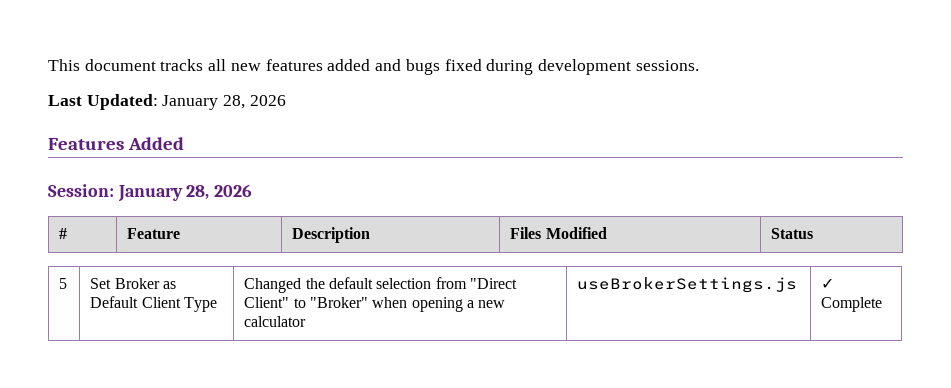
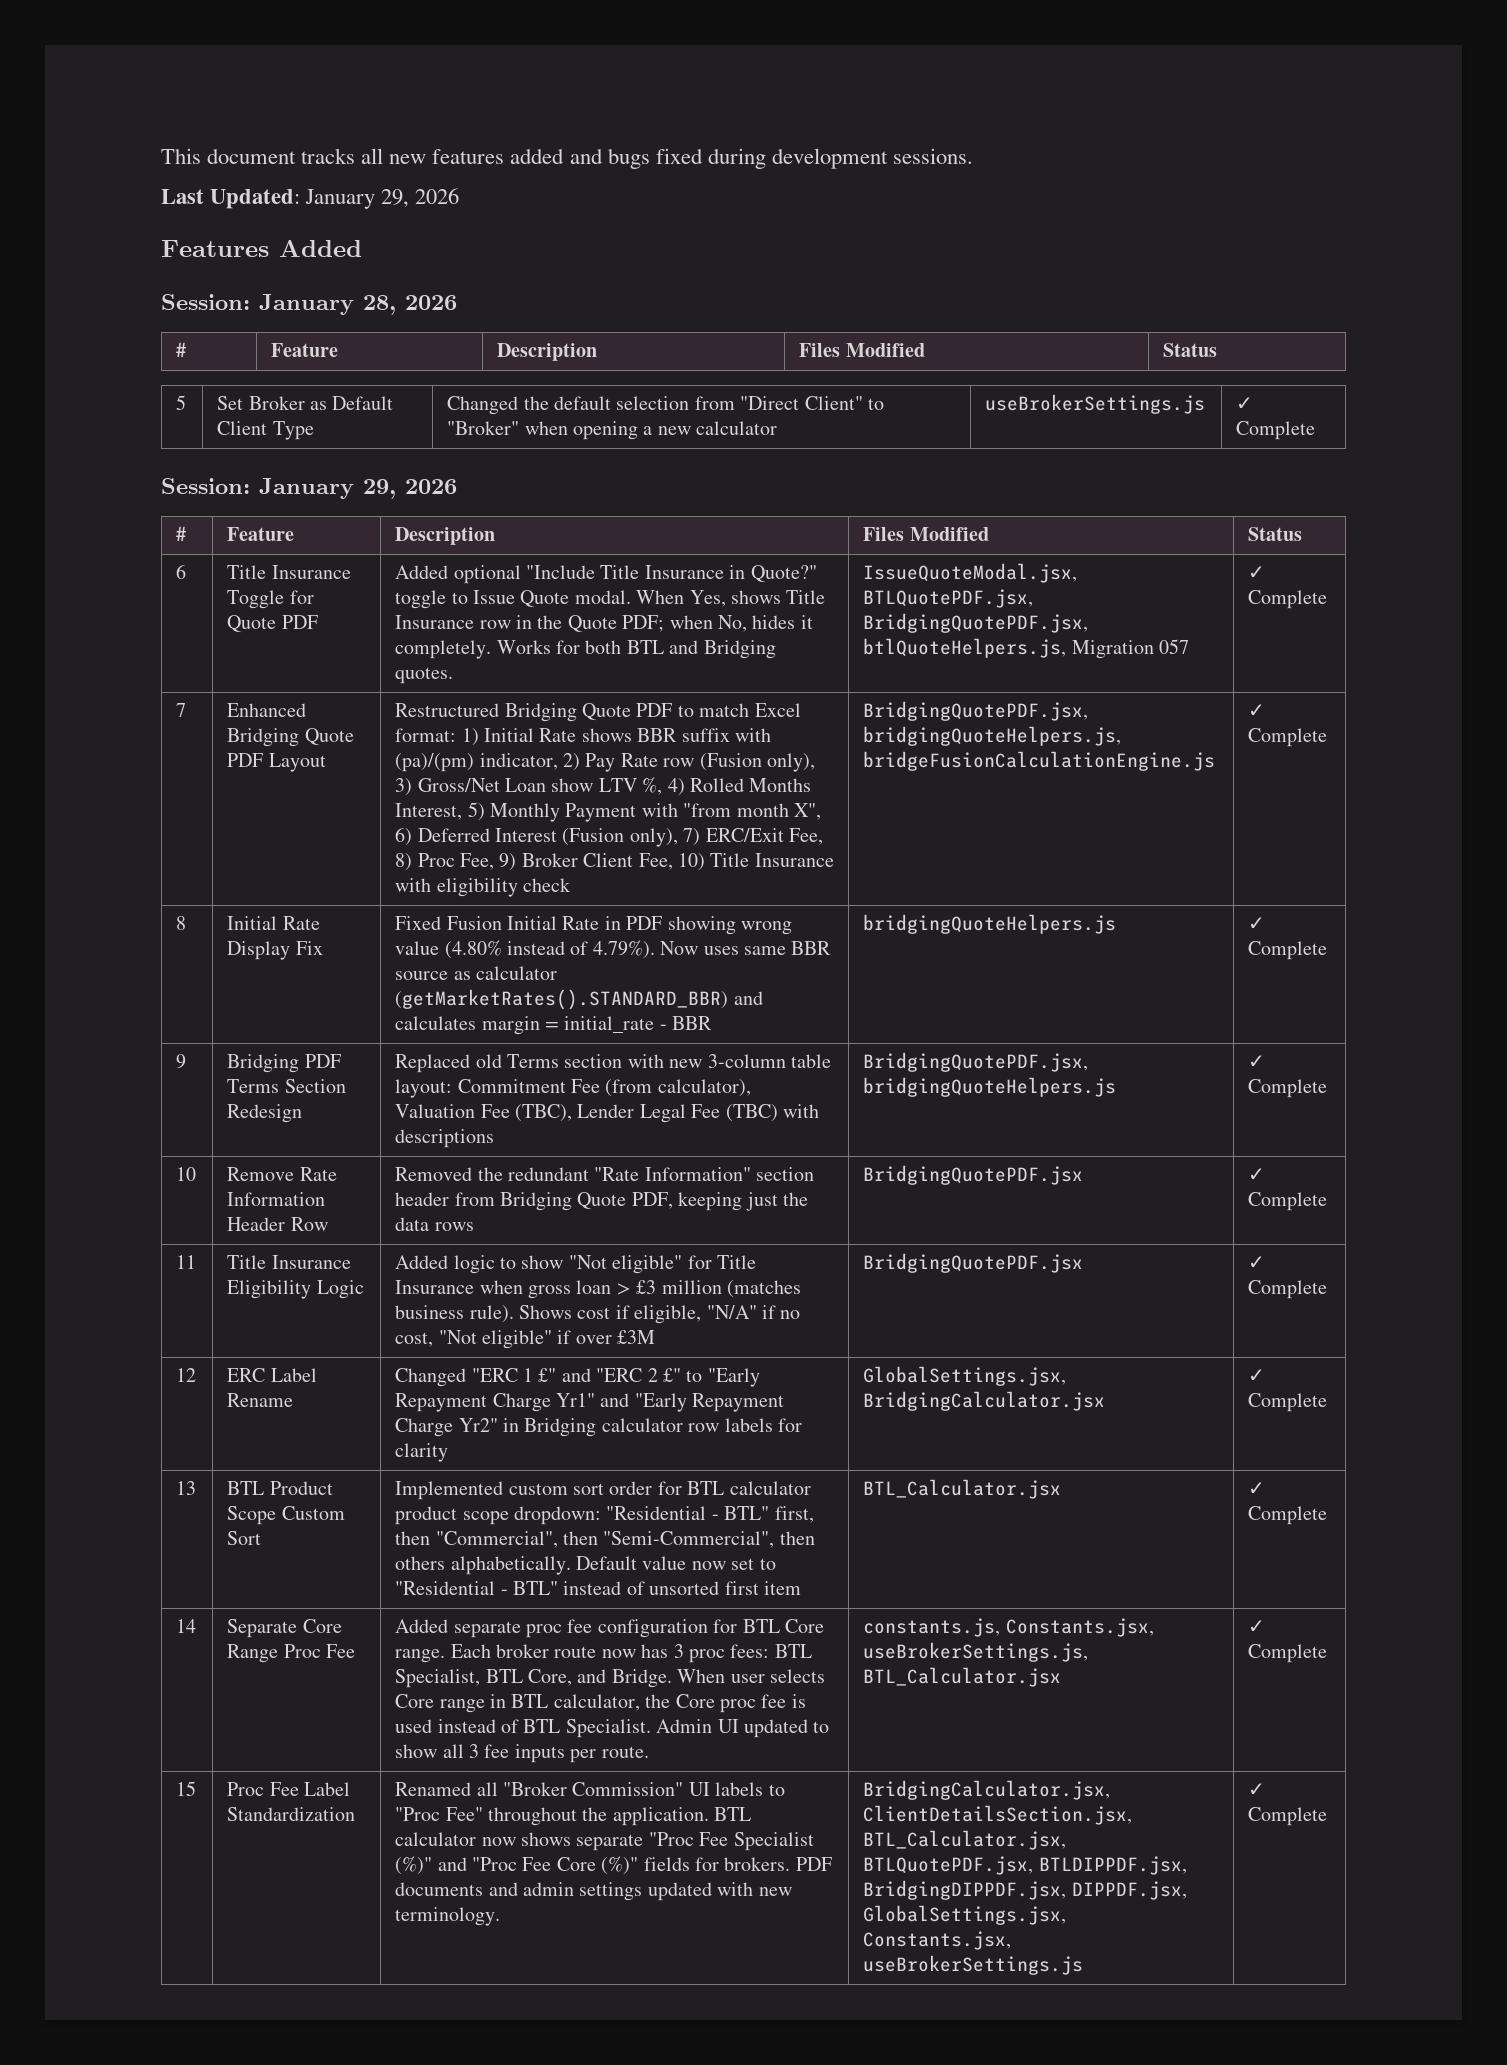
- Last Updated: January 28, 2026
+ Last Updated: January 29, 2026
+ Session: January 29, 2026
+ # | Feature | Description | Files Modified | Status
+ 6 | Title Insurance Toggle for Quote PDF | Added optional "Include Title Insurance in Quote?" toggle to Issue Quote modal. When Yes, shows Title Insurance row in the Quote PDF; when No, hides it completely. Works for both BTL and Bridging quotes. | IssueQuoteModal.jsx, BTLQuotePDF.jsx, BridgingQuotePDF.jsx, btlQuoteHelpers.js, Migration 057 | ✓ Complete
+ 7 | Enhanced Bridging Quote PDF Layout | Restructured Bridging Quote PDF to match Excel format: 1) Initial Rate shows BBR suffix with (pa)/(pm) indicator, 2) Pay Rate row (Fusion only), 3) Gross/Net Loan show LTV %, 4) Rolled Months Interest, 5) Monthly Payment with "from month X", 6) Deferred Interest (Fusion only), 7) ERC/Exit Fee, 8) Proc Fee, 9) Broker Client Fee, 10) Title Insurance with eligibility check | BridgingQuotePDF.jsx, bridgingQuoteHelpers.js, bridgeFusionCalculationEngine.js | ✓ Complete
+ 8 | Initial Rate Display Fix | Fixed Fusion Initial Rate in PDF showing wrong value (4.80% instead of 4.79%). Now uses same BBR source as calculator (getMarketRates().STANDARD_BBR) and calculates margin = initial_rate - BBR | bridgingQuoteHelpers.js | ✓ Complete
+ 9 | Bridging PDF Terms Section Redesign | Replaced old Terms section with new 3-column table layout: Commitment Fee (from calculator), Valuation Fee (TBC), Lender Legal Fee (TBC) with descriptions | BridgingQuotePDF.jsx, bridgingQuoteHelpers.js | ✓ Complete
+ 10 | Remove Rate Information Header Row | Removed the redundant "Rate Information" section header from Bridging Quote PDF, keeping just the data rows | BridgingQuotePDF.jsx | ✓ Complete
+ 11 | Title Insurance Eligibility Logic | Added logic to show "Not eligible" for Title Insurance when gross loan > £3 million (matches business rule). Shows cost if eligible, "N/A" if no cost, "Not eligible" if over £3M | BridgingQuotePDF.jsx | ✓ Complete
+ 12 | ERC Label Rename | Changed "ERC 1 £" and "ERC 2 £" to "Early Repayment Charge Yr1" and "Early Repayment Charge Yr2" in Bridging calculator row labels for clarity | GlobalSettings.jsx, BridgingCalculator.jsx | ✓ Complete
+ 13 | BTL Product Scope Custom Sort | Implemented custom sort order for BTL calculator product scope dropdown: "Residential - BTL" first, then "Commercial", then "Semi-Commercial", then others alphabetically. Default value now set to "Residential - BTL" instead of unsorted first item | BTL_Calculator.jsx | ✓ Complete
+ 14 | Separate Core Range Proc Fee | Added separate proc fee configuration for BTL Core range. Each broker route now has 3 proc fees: BTL Specialist, BTL Core, and Bridge. When user selects Core range in BTL calculator, the Core proc fee is used instead of BTL Specialist. Admin UI updated to show all 3 fee inputs per route. | constants.js, Constants.jsx, useBrokerSettings.js, BTL_Calculator.jsx | ✓ Complete
+ 15 | Proc Fee Label Standardization | Renamed all "Broker Commission" UI labels to "Proc Fee" throughout the application. BTL calculator now shows separate "Proc Fee Specialist (%)" and "Proc Fee Core (%)" fields for brokers. PDF documents and admin settings updated with new terminology. | BridgingCalculator.jsx, ClientDetailsSection.jsx, BTL_Calculator.jsx, BTLQuotePDF.jsx, BTLDIPPDF.jsx, BridgingDIPPDF.jsx, DIPPDF.jsx, GlobalSettings.jsx, Constants.jsx, useBrokerSettings.js | ✓ Complete

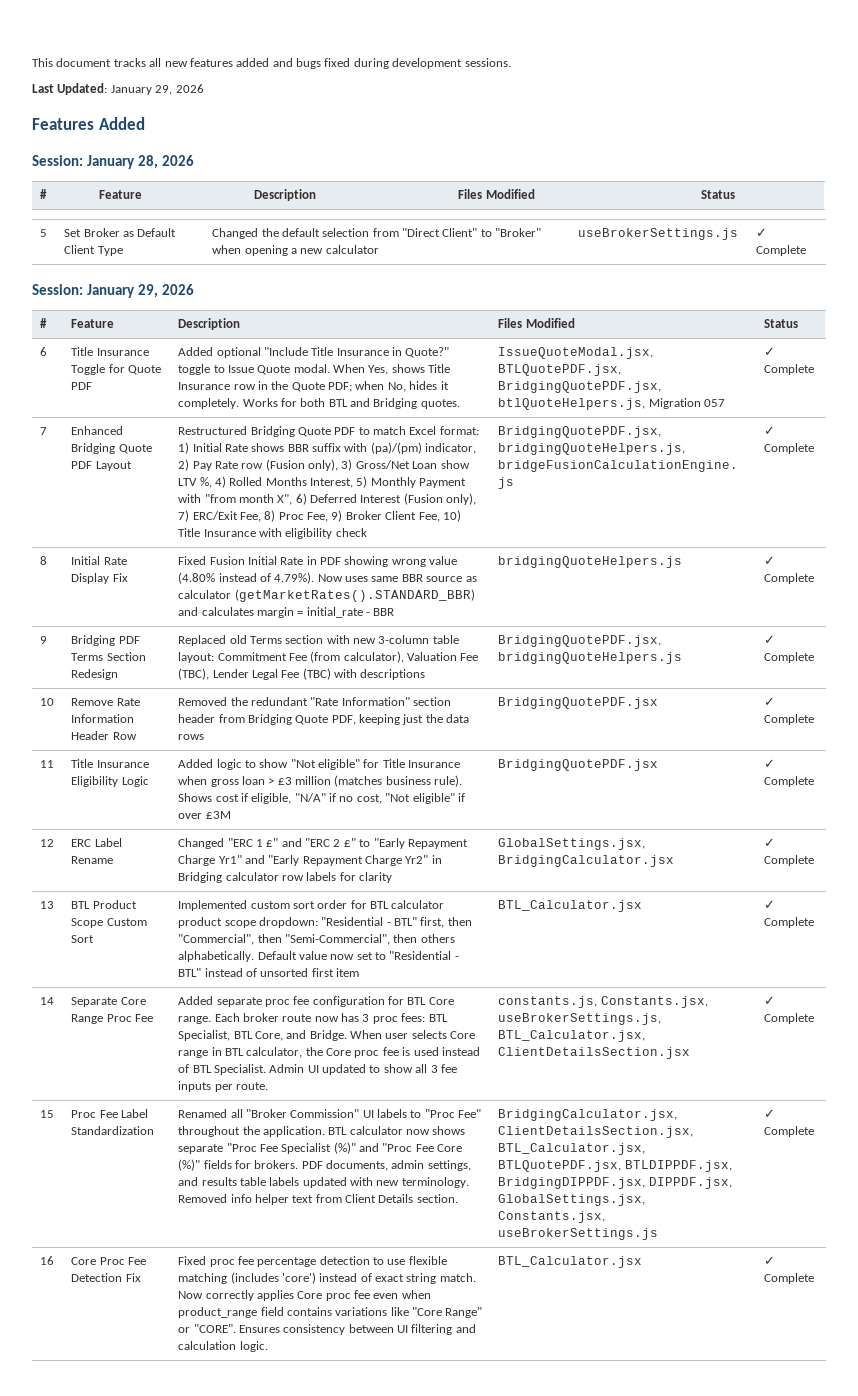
- constants.js, Constants.jsx, useBrokerSettings.js, BTL_Calculator.jsx
+ constants.js, Constants.jsx, useBrokerSettings.js, BTL_Calculator.jsx, ClientDetailsSection.jsx
- PDF documents and admin settings updated with new terminology.
+ PDF documents, admin settings, and results table labels updated with new terminology. Removed info helper text from Client Details section.
+ 16 | Core Proc Fee Detection Fix | Fixed proc fee percentage detection to use flexible matching (includes 'core') instead of exact string match. Now correctly applies Core proc fee even when product_range field contains variations like "Core Range" or "CORE". Ensures consistency between UI filtering and calculation logic. | BTL_Calculator.jsx | ✓ Complete

